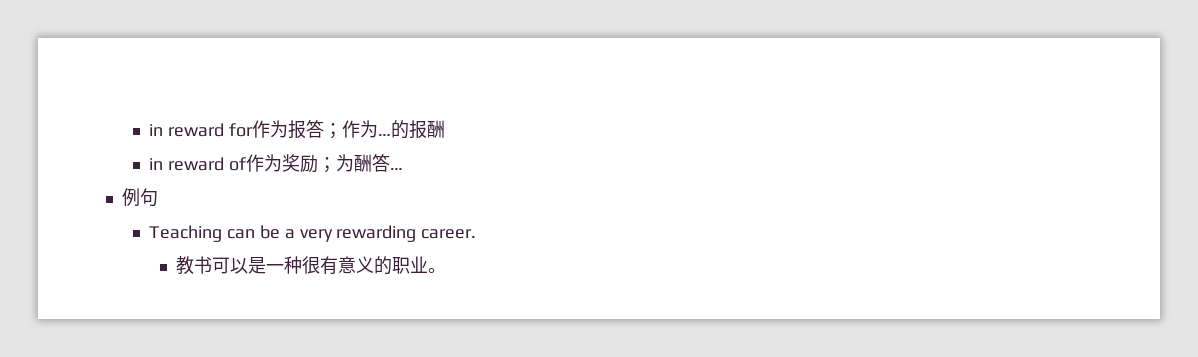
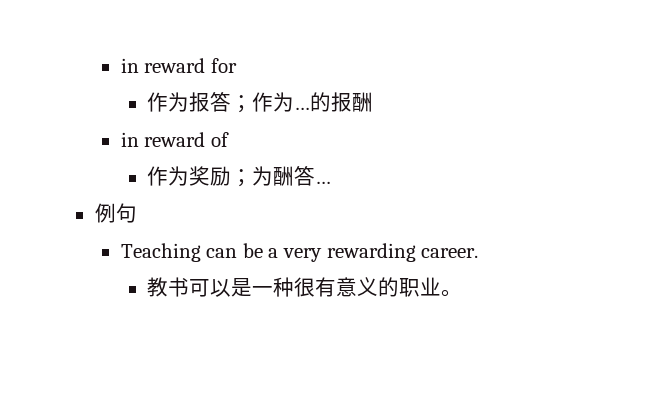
- in reward for作为报答；作为…
+ in reward for
+ 作为报答；作为…
- in reward of作为奖励；为酬答…
+ in reward of
+ 作为奖励；为酬答…

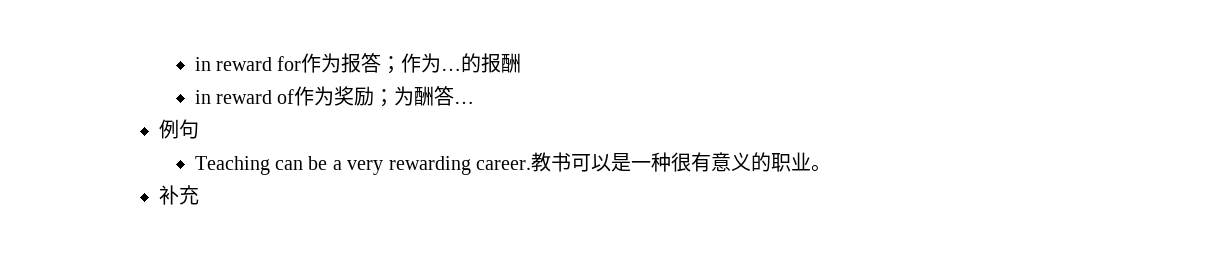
- in reward for
- 作为报答；作为…
+ in reward for作为报答；作为…
- in reward of
- 作为奖励；为酬答…
+ in reward of作为奖励；为酬答…
- Teaching can be a very rewarding career.
- 教书可以是一种很有意义的职业。
+ Teaching can be a very rewarding career.教书可以是一种很有意义的职业。
+ 补充

